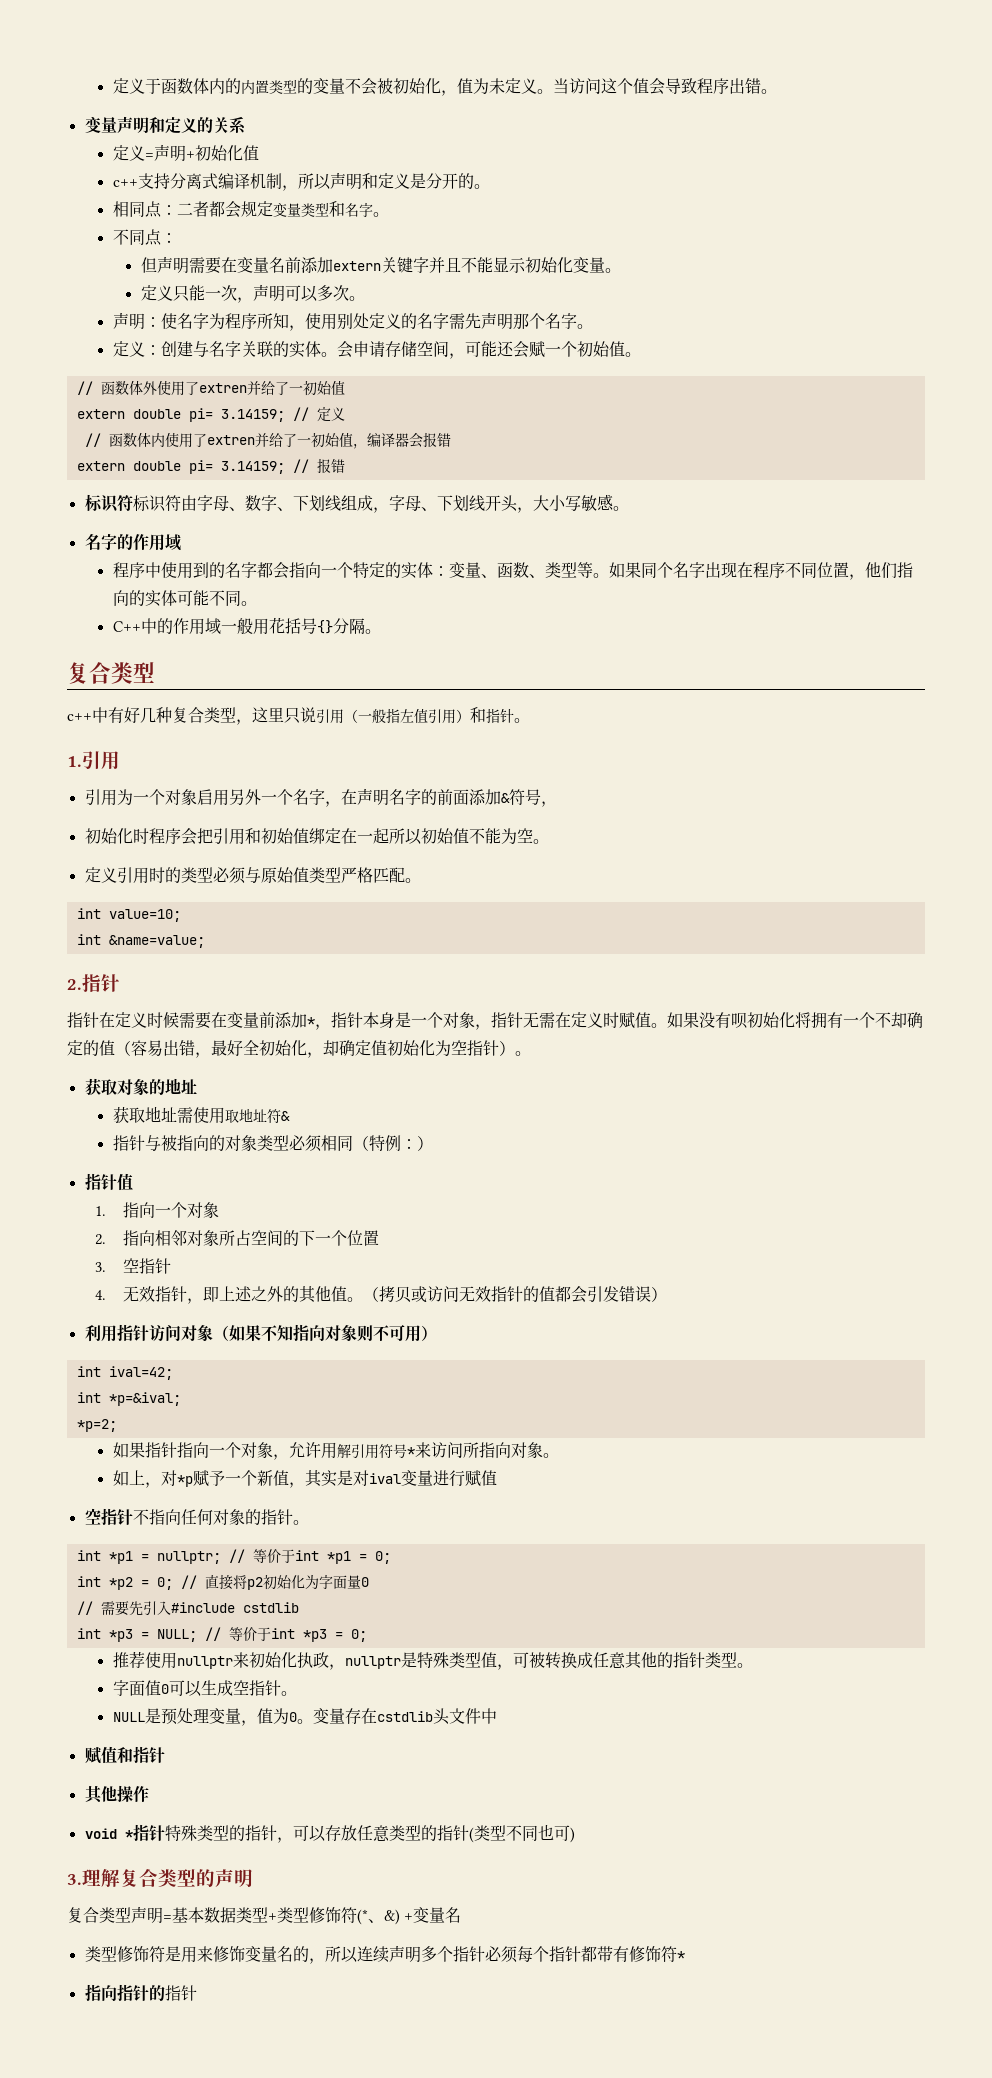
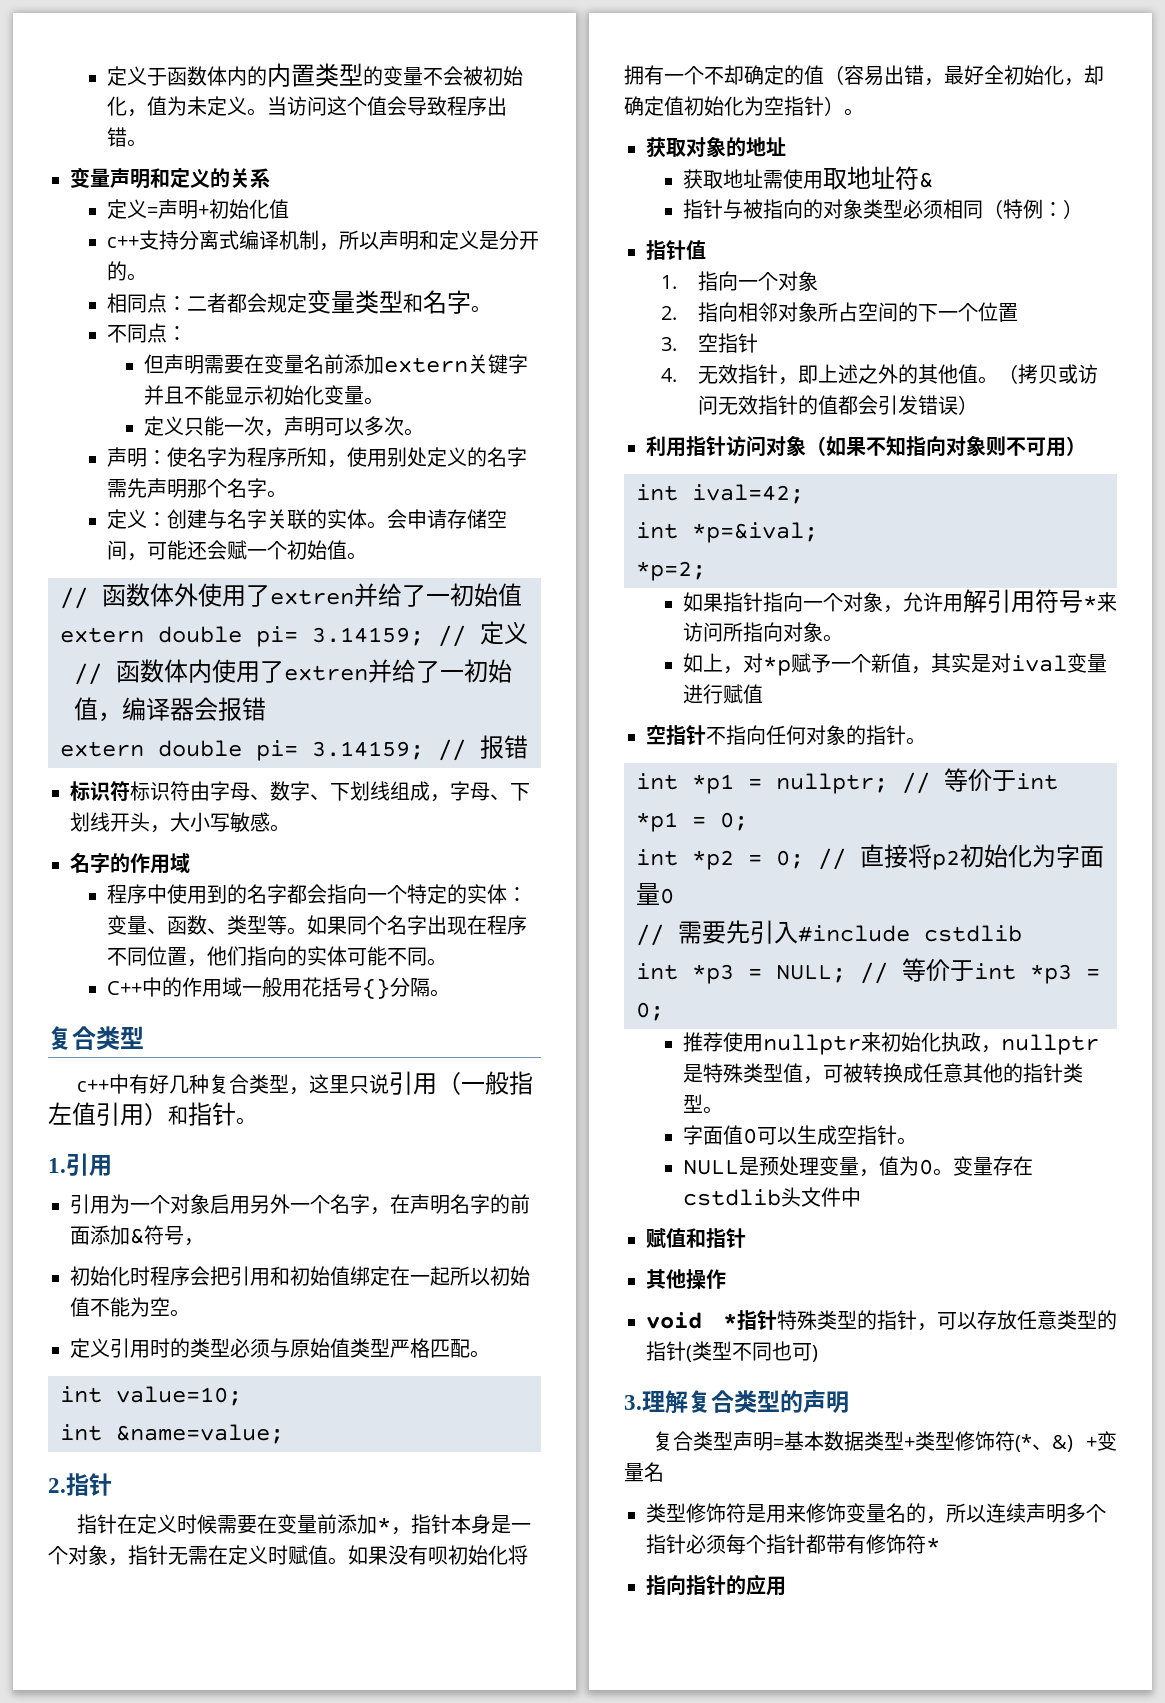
- 指向指针的指针
+ 指向指针的应用

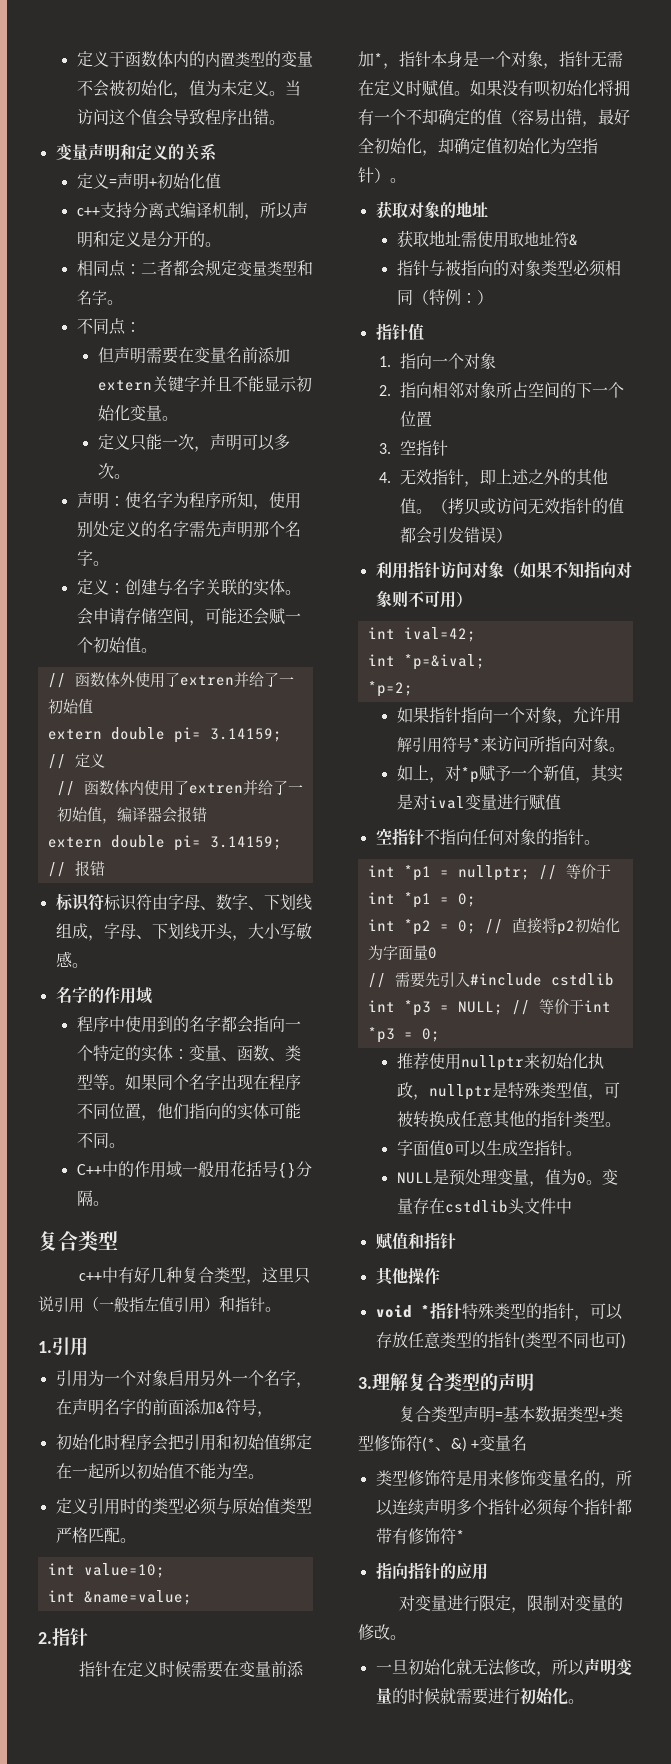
+ 对变量进行限定，限制对变量的修改。
+ 一旦初始化就无法修改，所以声明变量的时候就需要进行初始化。

